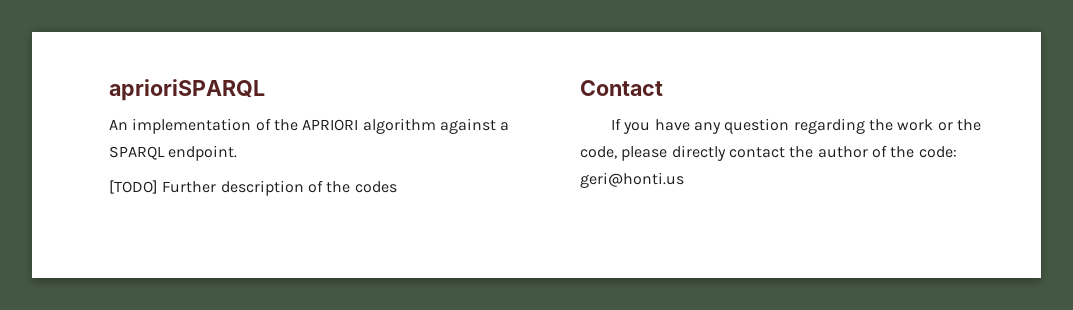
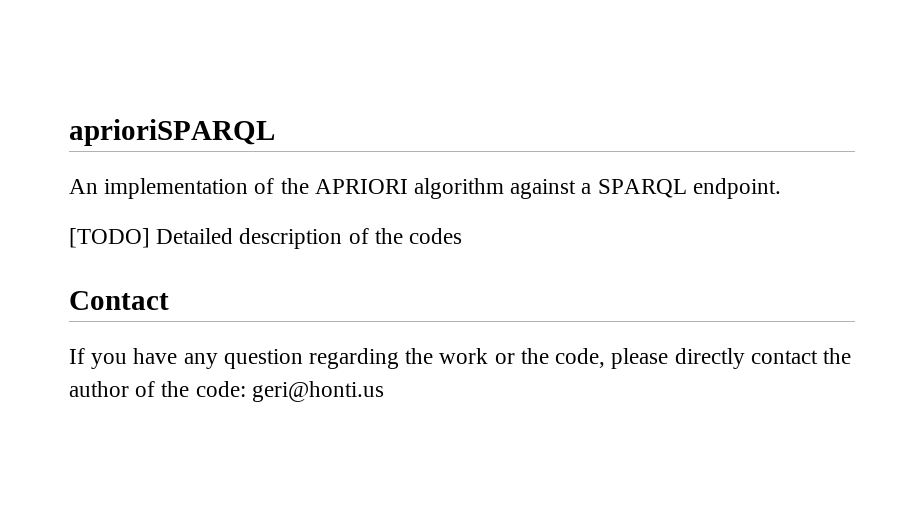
- [TODO] Further description of the codes
+ [TODO] Detailed description of the codes

